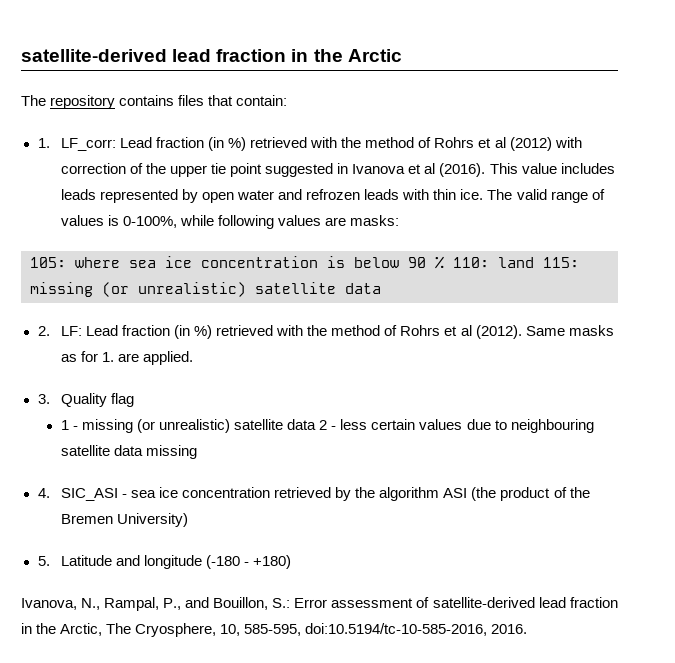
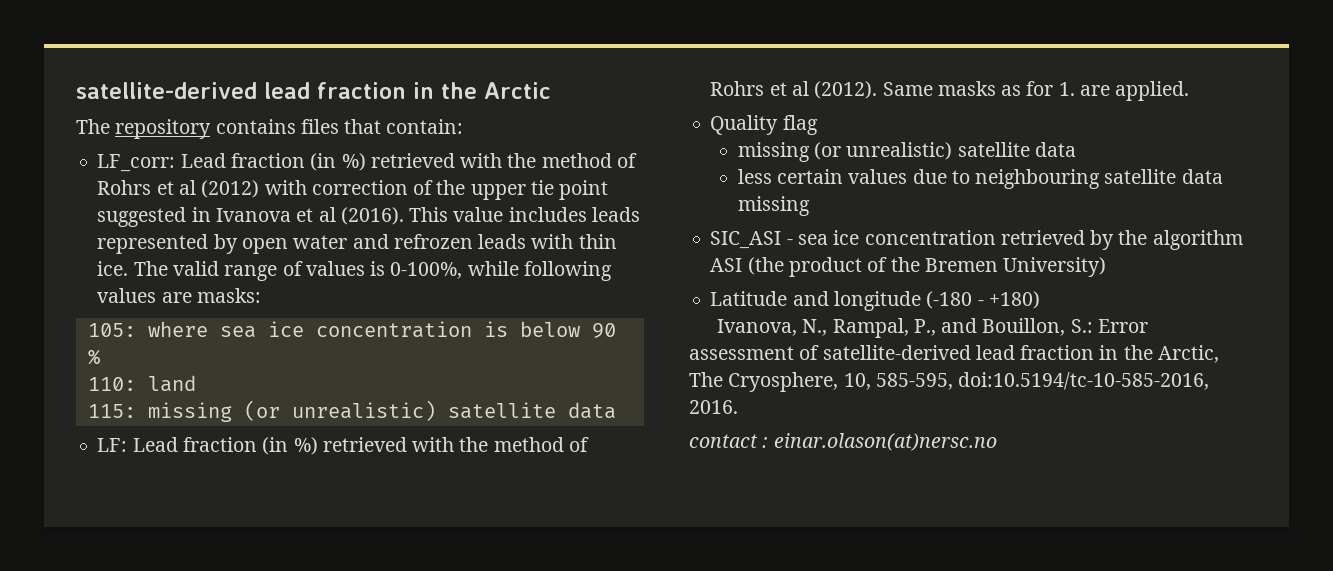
- 1. LF_corr: Lead fraction (in %) retrieved with the method of Rohrs et al (2012) with correction of the upper tie point suggested in Ivanova et al (2016).
+ LF_corr: Lead fraction (in %) retrieved with the method of Rohrs et al (2012) with correction of the upper tie point suggested in Ivanova et al (2016).
- 105: where sea ice concentration is below 90 % 110: land 115: missing (or unrealistic) satellite data
+ 105: where sea ice concentration is below 90 %
+ 110: land
+ 115: missing (or unrealistic) satellite data
- 2. LF: Lead fraction (in %) retrieved with the method of Rohrs et al (2012).
+ LF: Lead fraction (in %) retrieved with the method of Rohrs et al (2012).
- 3. Quality flag
- 1 - missing (or unrealistic) satellite data 2 - less certain values due to neighbouring satellite data missing
+ Quality flag
+ missing (or unrealistic) satellite data
+ less certain values due to neighbouring satellite data missing
- 4. SIC_ASI - sea ice concentration retrieved by the algorithm ASI (the product of the Bremen University)
+ SIC_ASI - sea ice concentration retrieved by the algorithm ASI (the product of the Bremen University)
- 5. Latitude and longitude (-180 - +180)
+ Latitude and longitude (-180 - +180)
+ contact : einar.olason(at)nersc.no

